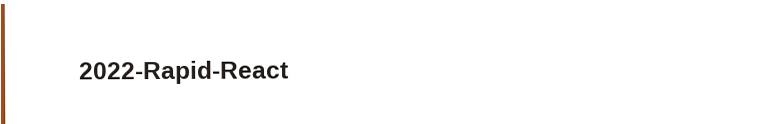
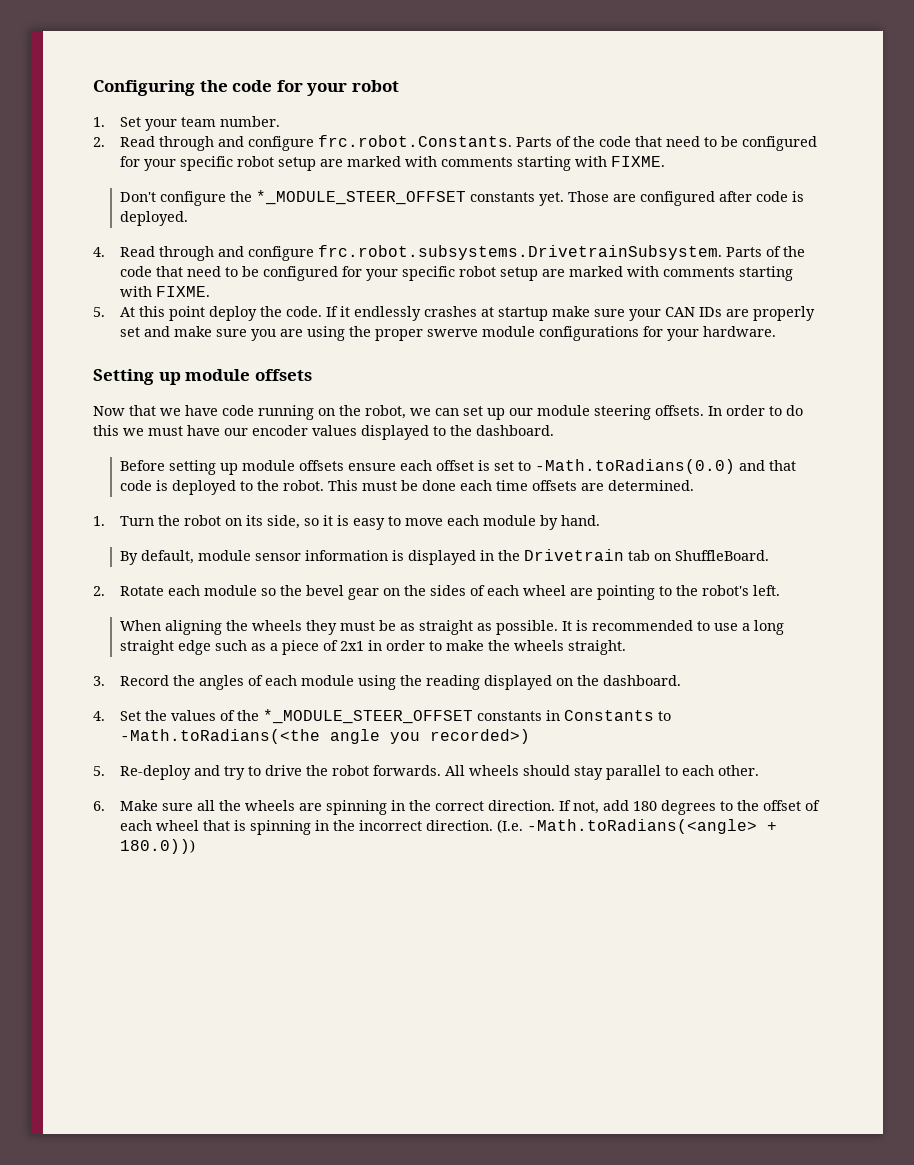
- 2022-Rapid-React
+ Configuring the code for your robot
+ 1. Set your team number.
+ 2. Read through and configure frc.robot.Constants. Parts of the code that need to be configured for your specific robot setup are marked with comments starting with FIXME.
+ Don't configure the *_MODULE_STEER_OFFSET constants yet. Those are configured after code is deployed.
+ 4. Read through and configure frc.robot.subsystems.DrivetrainSubsystem. Parts of the code that need to be configured for your specific robot setup are marked with comments starting with FIXME.
+ 5. At this point deploy the code. If it endlessly crashes at startup make sure your CAN IDs are properly set and make sure you are using the proper swerve module configurations for your hardware.
+ Setting up module offsets
+ Now that we have code running on the robot, we can set up our module steering offsets. In order to do this we must have our encoder values displayed to the dashboard.
+ Before setting up module offsets ensure each offset is set to -Math.toRadians(0.0) and that code is deployed to the robot. This must be done each time offsets are determined.
+ 1. Turn the robot on its side, so it is easy to move each module by hand.
+ By default, module sensor information is displayed in the Drivetrain tab on ShuffleBoard.
+ 2. Rotate each module so the bevel gear on the sides of each wheel are pointing to the robot's left.
+ When aligning the wheels they must be as straight as possible. It is recommended to use a long straight edge such as a piece of 2x1 in order to make the wheels straight.
+ 3. Record the angles of each module using the reading displayed on the dashboard.
+ 4. Set the values of the *_MODULE_STEER_OFFSET constants in Constants to -Math.toRadians(<the angle you recorded>)
+ 5. Re-deploy and try to drive the robot forwards. All wheels should stay parallel to each other.
+ 6. Make sure all the wheels are spinning in the correct direction. If not, add 180 degrees to the offset of each wheel that is spinning in the incorrect direction. (I.e. -Math.toRadians(<angle> + 180.0)))

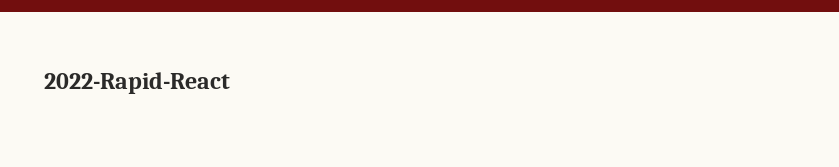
- Configuring the code for your robot
- 1. Set your team number.
- 2. Read through and configure frc.robot.Constants. Parts of the code that need to be configured for your specific robot setup are marked with comments starting with FIXME.
- Don't configure the *_MODULE_STEER_OFFSET constants yet. Those are configured after code is deployed.
- 4. Read through and configure frc.robot.subsystems.DrivetrainSubsystem. Parts of the code that need to be configured for your specific robot setup are marked with comments starting with FIXME.
- 5. At this point deploy the code. If it endlessly crashes at startup make sure your CAN IDs are properly set and make sure you are using the proper swerve module configurations for your hardware.
- Setting up module offsets
- Now that we have code running on the robot, we can set up our module steering offsets. In order to do this we must have our encoder values displayed to the dashboard.
- Before setting up module offsets ensure each offset is set to -Math.toRadians(0.0) and that code is deployed to the robot. This must be done each time offsets are determined.
- 1. Turn the robot on its side, so it is easy to move each module by hand.
- By default, module sensor information is displayed in the Drivetrain tab on ShuffleBoard.
- 2. Rotate each module so the bevel gear on the sides of each wheel are pointing to the robot's left.
- When aligning the wheels they must be as straight as possible. It is recommended to use a long straight edge such as a piece of 2x1 in order to make the wheels straight.
- 3. Record the angles of each module using the reading displayed on the dashboard.
- 4. Set the values of the *_MODULE_STEER_OFFSET constants in Constants to -Math.toRadians(<the angle you recorded>)
- 5. Re-deploy and try to drive the robot forwards. All wheels should stay parallel to each other.
- 6. Make sure all the wheels are spinning in the correct direction. If not, add 180 degrees to the offset of each wheel that is spinning in the incorrect direction. (I.e. -Math.toRadians(<angle> + 180.0)))
+ 2022-Rapid-React

